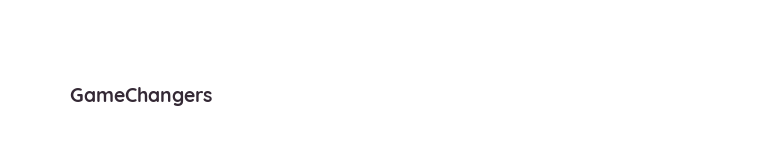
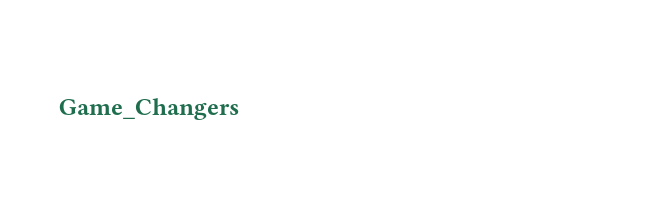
- GameChangers
+ Game_Changers

